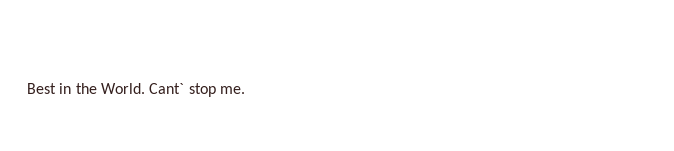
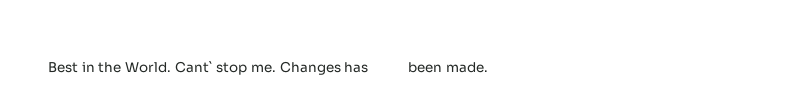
+ Changes has been made.

